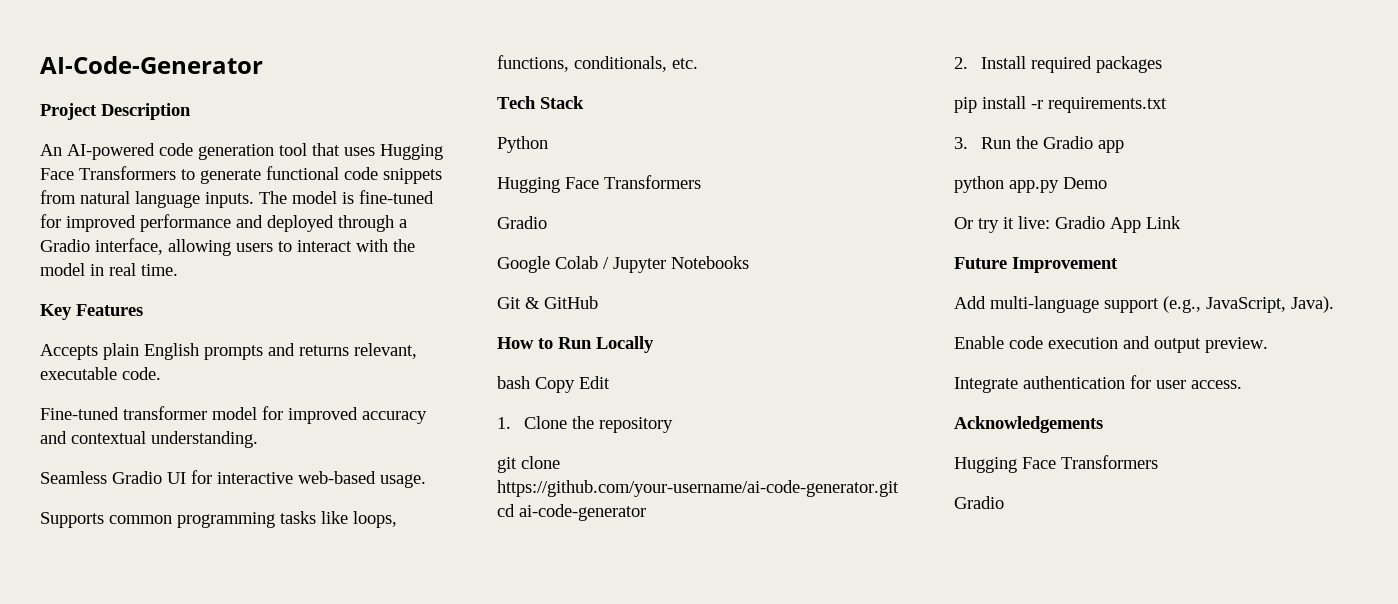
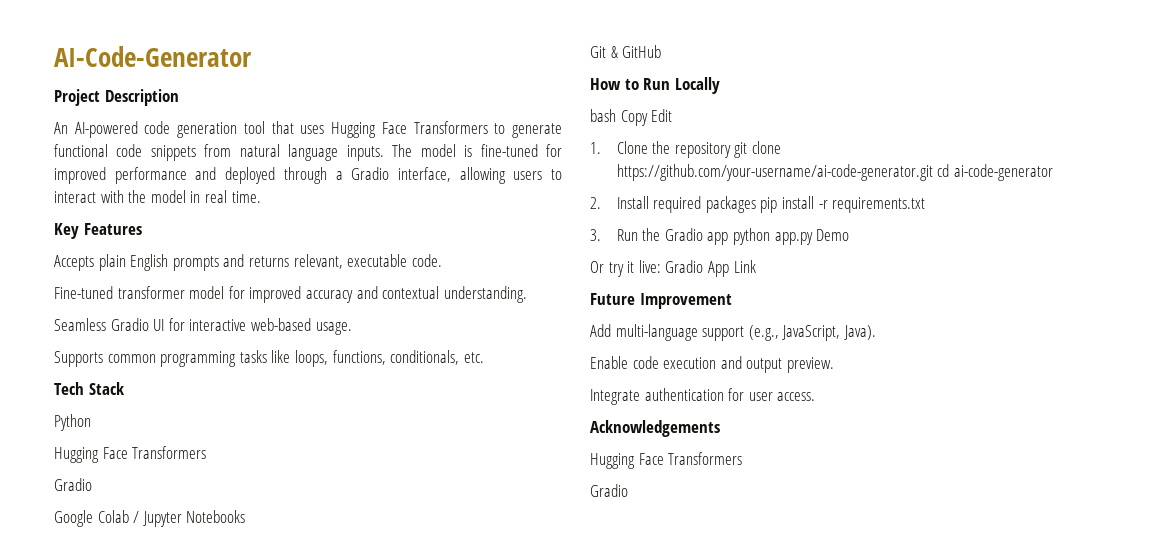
- 1. Clone the repository
- git clone https://github.com/your-username/ai-code-generator.git cd ai-code-generator
+ 1. Clone the repository git clone https://github.com/your-username/ai-code-generator.git cd ai-code-generator
- 2. Install required packages
- pip install -r requirements.txt
+ 2. Install required packages pip install -r requirements.txt
- 3. Run the Gradio app
- python app.py Demo
+ 3. Run the Gradio app python app.py Demo

